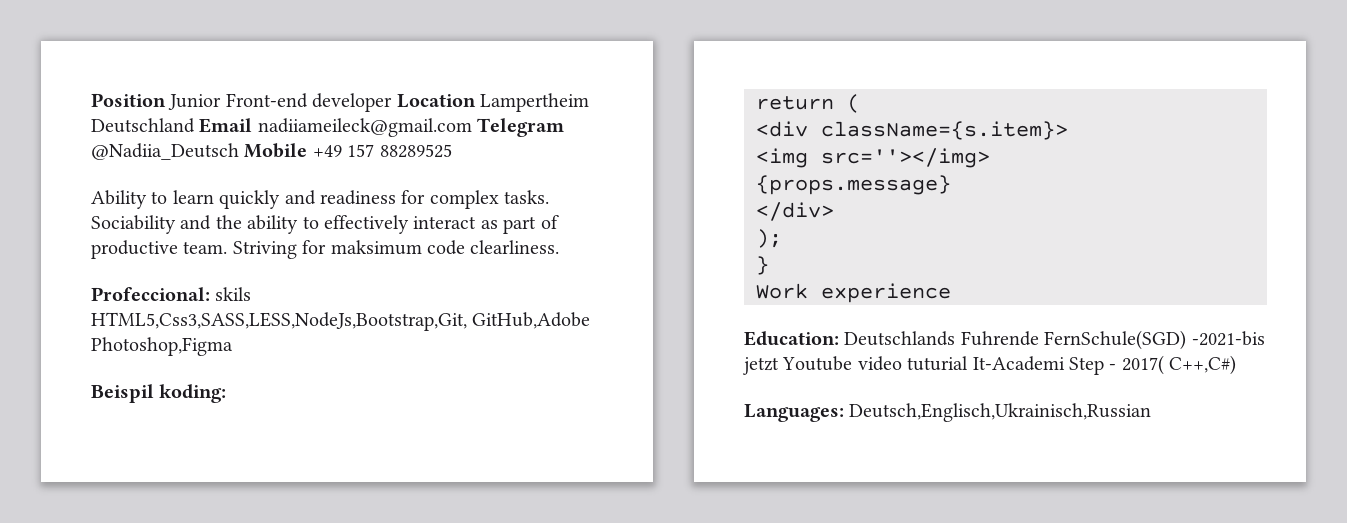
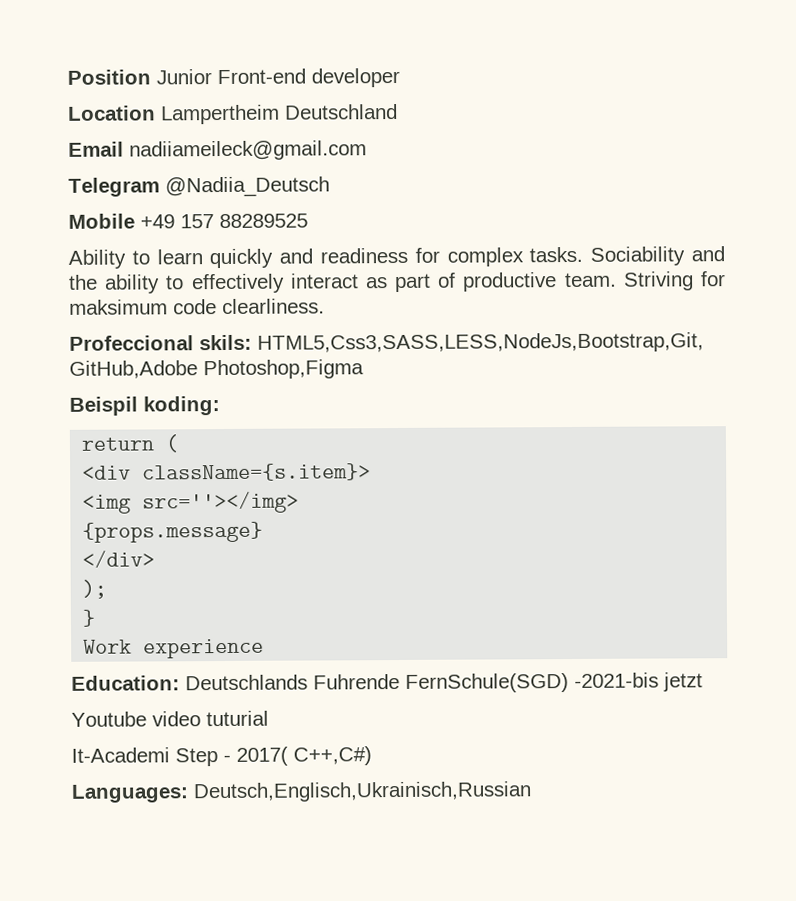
- Position Junior Front-end developer Location Lampertheim Deutschland Email nadiiameileck@gmail.com Telegram @Nadiia_Deutsch Mobile +49 157 88289525
+ Position Junior Front-end developer
+ Location Lampertheim Deutschland
+ Email nadiiameileck@gmail.com
+ Telegram @Nadiia_Deutsch
+ Mobile +49 157 88289525
- Profeccional: skils HTML5,Css3,SASS,LESS,NodeJs,Bootstrap,Git, GitHub,Adobe Photoshop,Figma
+ Profeccional skils: HTML5,Css3,SASS,LESS,NodeJs,Bootstrap,Git, GitHub,Adobe Photoshop,Figma
- Education: Deutschlands Fuhrende FernSchule(SGD) -2021-bis jetzt Youtube video tuturial It-Academi Step - 2017( C++,C#)
+ Education: Deutschlands Fuhrende FernSchule(SGD) -2021-bis jetzt
+ Youtube video tuturial
+ It-Academi Step - 2017( C++,C#)

